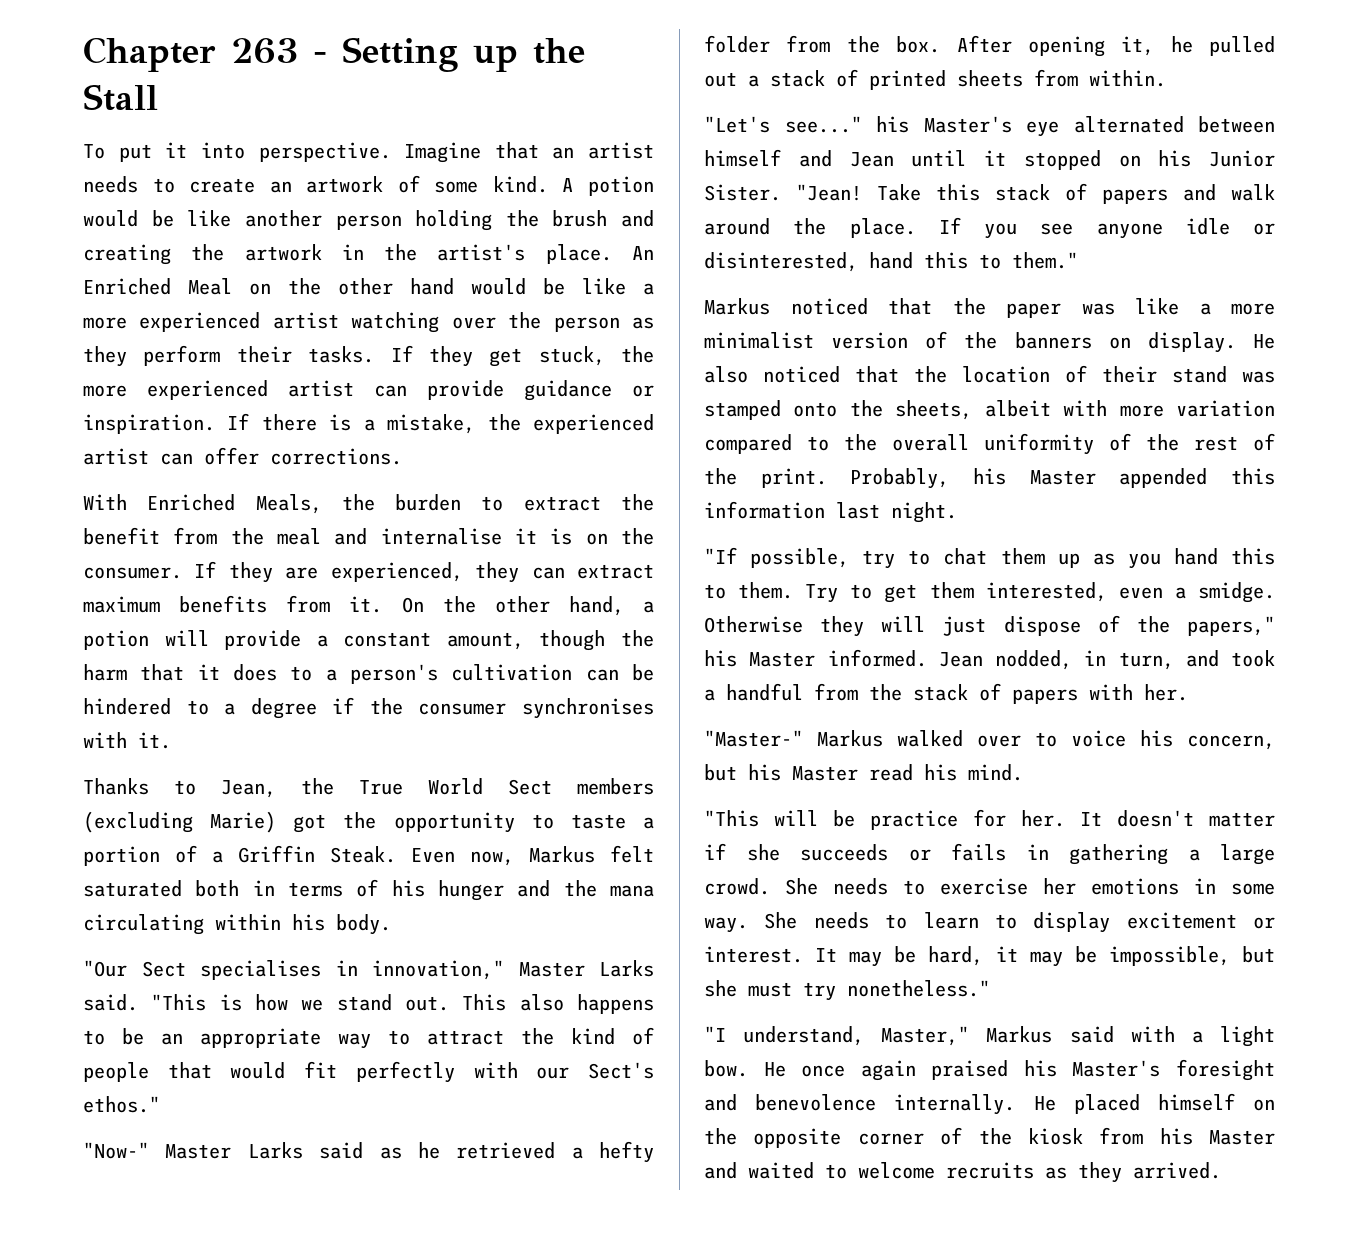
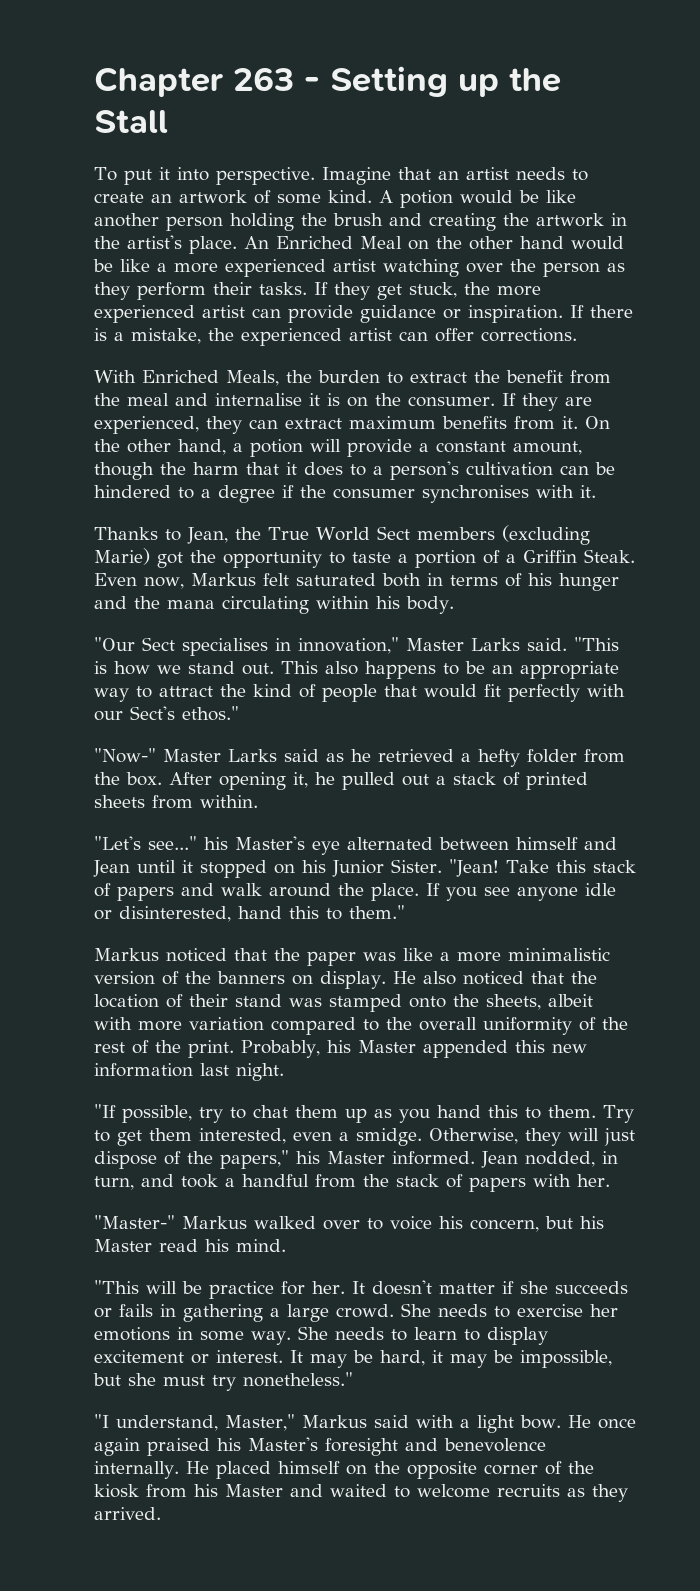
- Markus noticed that the paper was like a more minimalist version of the banners on display.
+ Markus noticed that the paper was like a more minimalistic version of the banners on display.
- Probably, his Master appended this information last night.
+ Probably, his Master appended this new information last night.
- Otherwise they will just dispose of the papers," his Master informed.
+ Otherwise, they will just dispose of the papers," his Master informed.

